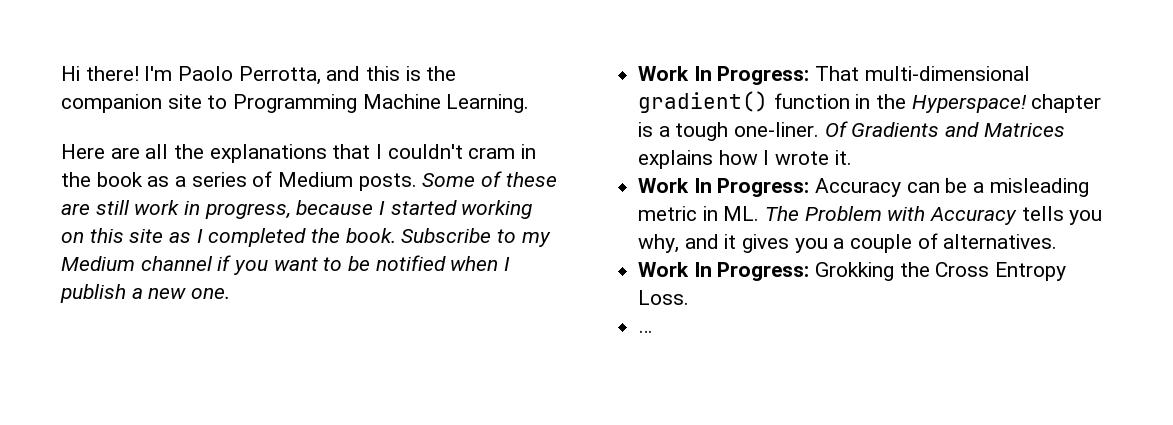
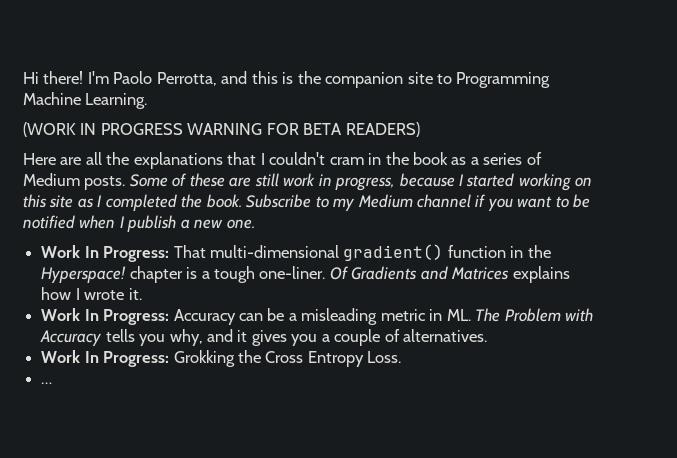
+ (WORK IN PROGRESS WARNING FOR BETA READERS)

